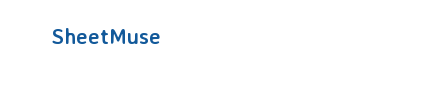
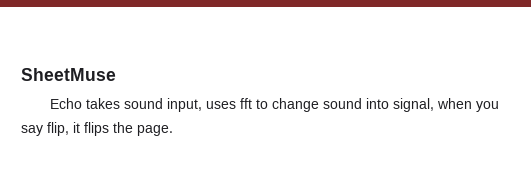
+ Echo takes sound input, uses fft to change sound into signal, when you say flip, it flips the page.

